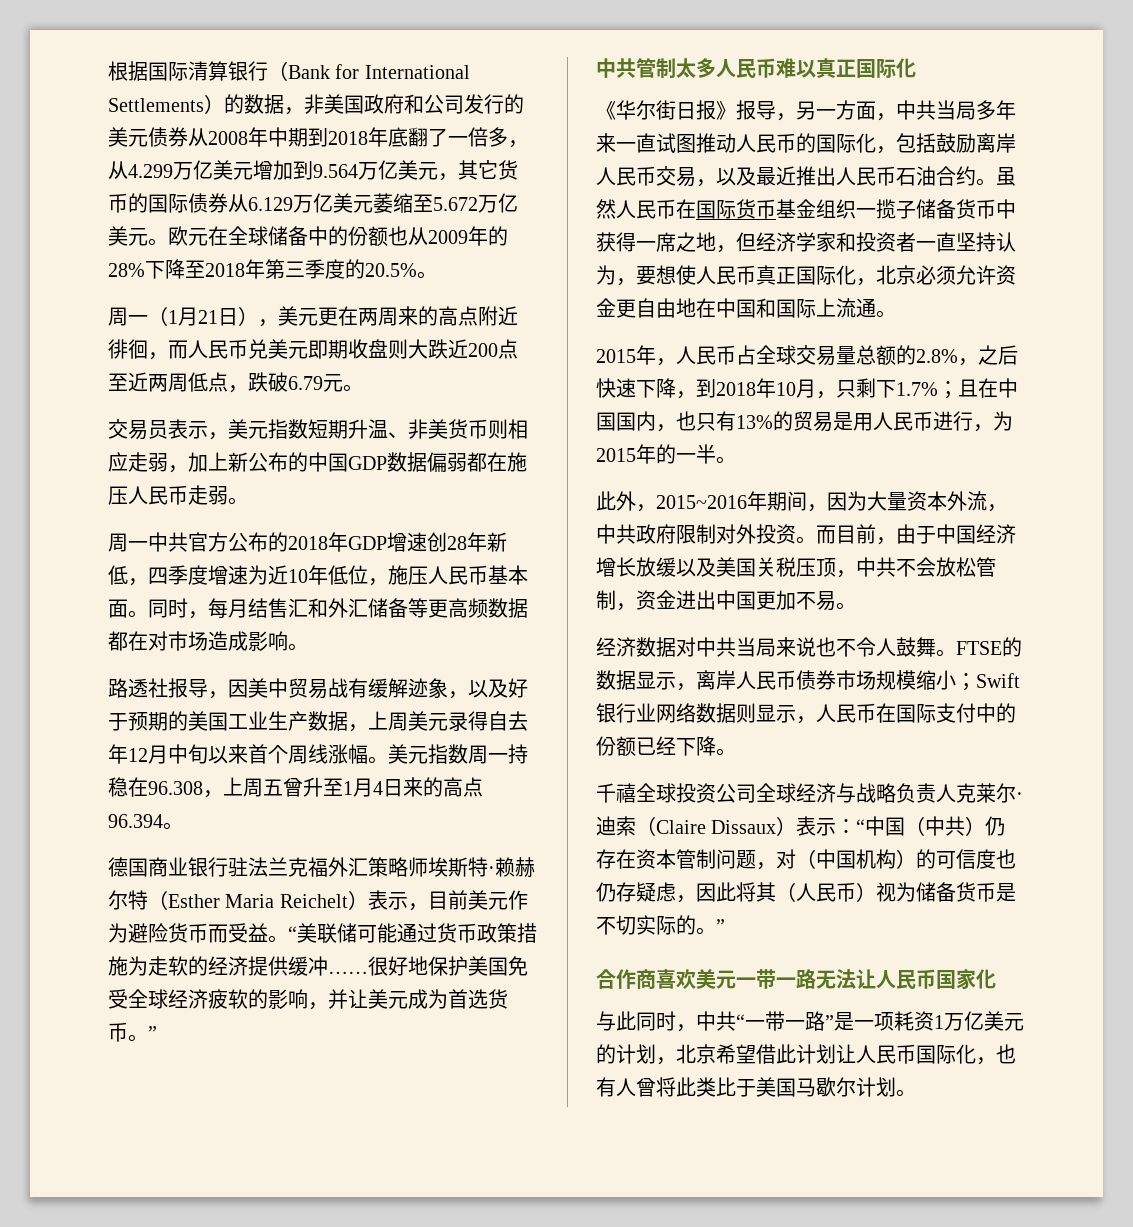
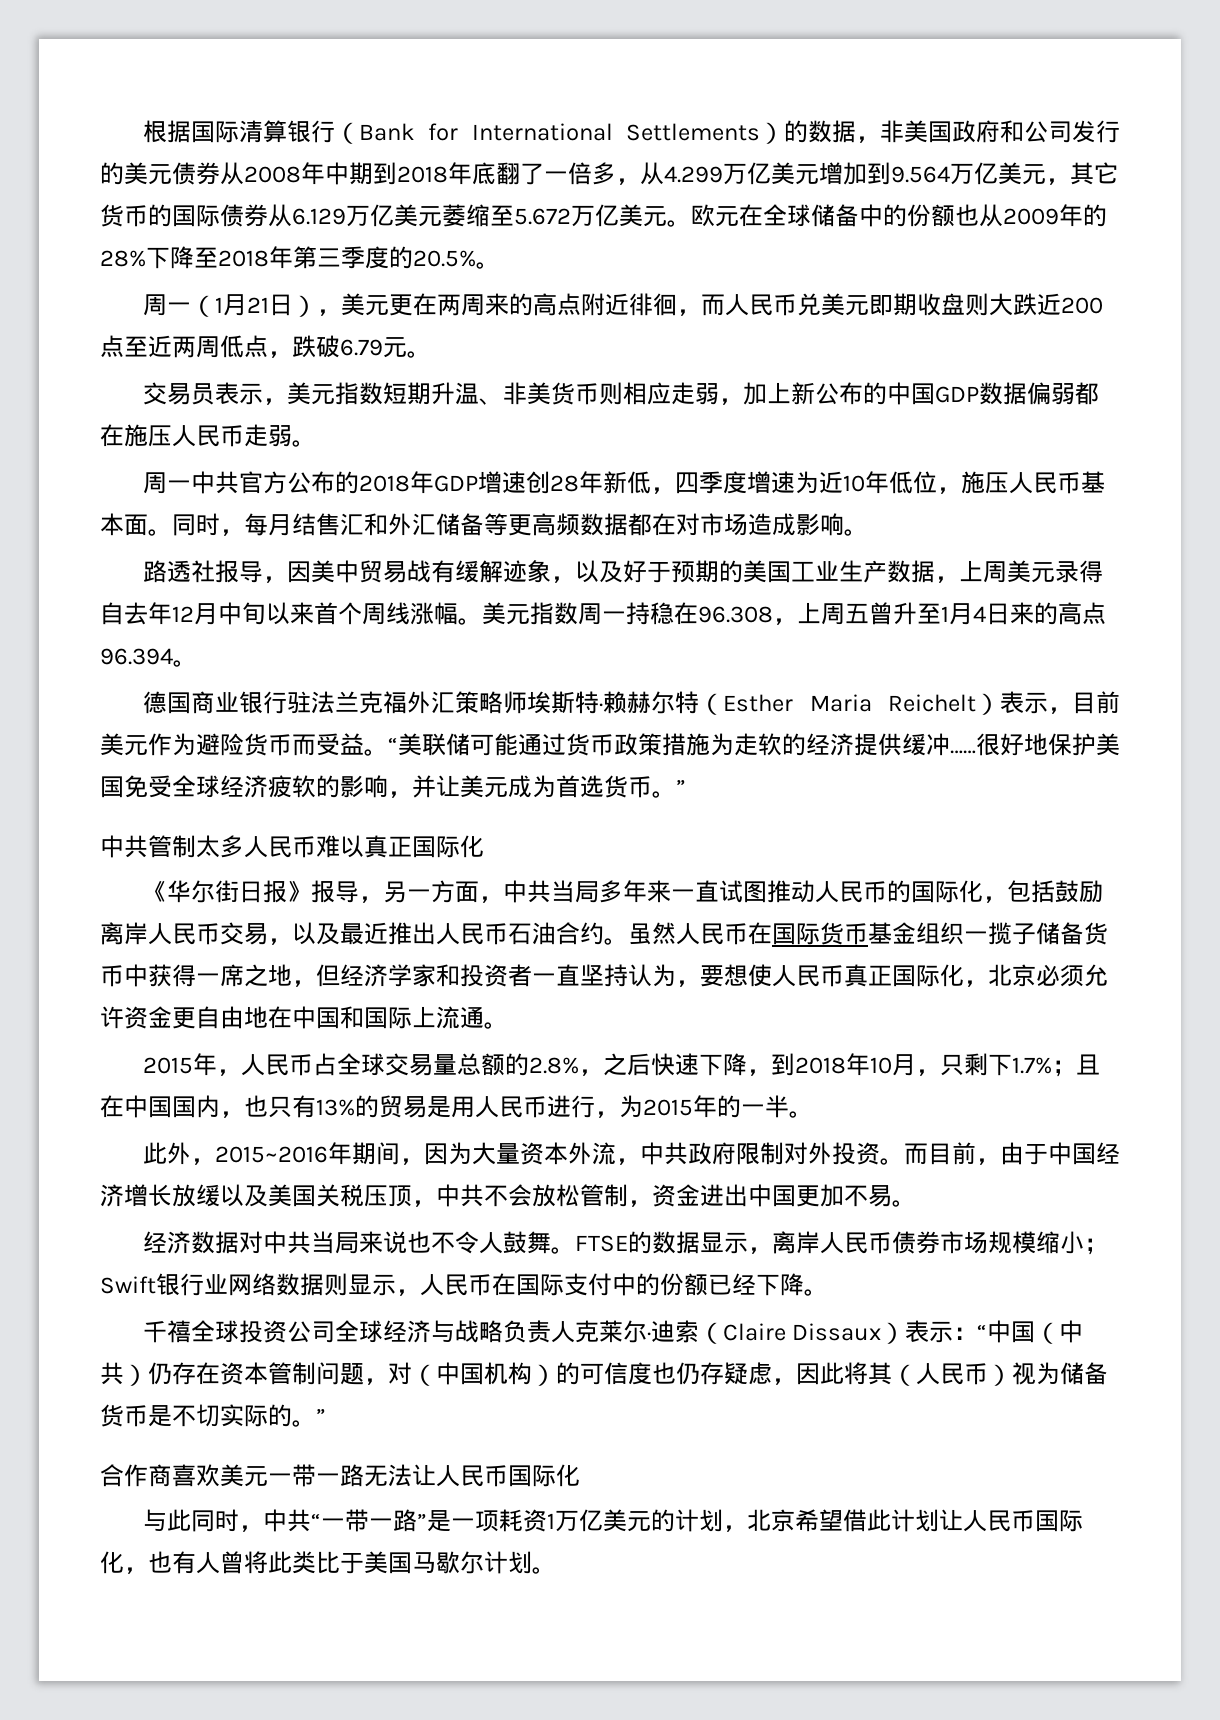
- 合作商喜欢美元一带一路无法让人民币国家化
+ 合作商喜欢美元一带一路无法让人民币国际化

